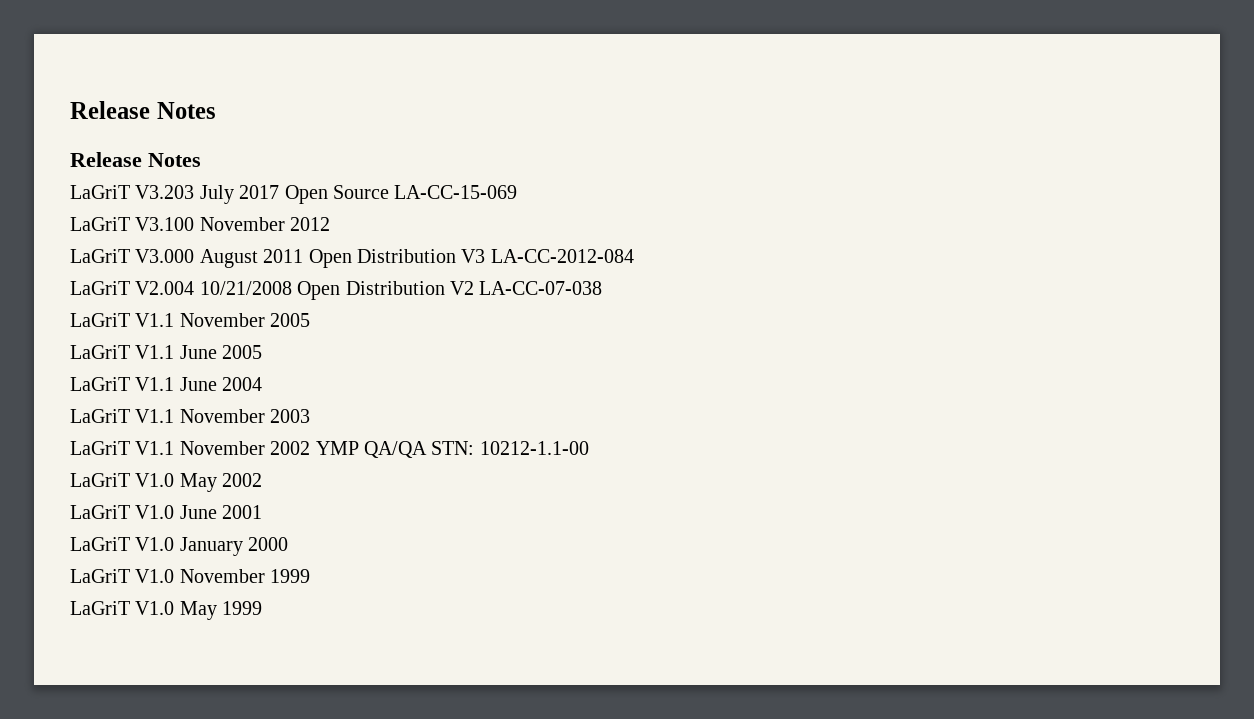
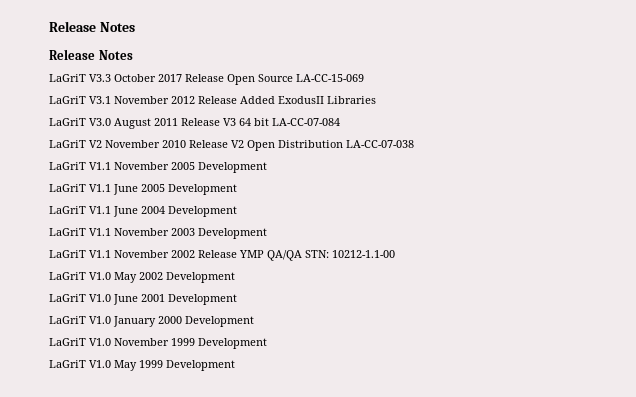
- LaGriT V3.203 July 2017 Open Source LA-CC-15-069
+ LaGriT V3.3 October 2017 Release Open Source LA-CC-15-069
- LaGriT V3.100 November 2012
- LaGriT V3.000 August 2011 Open Distribution V3 LA-CC-2012-084
- LaGriT V2.004 10/21/2008 Open Distribution V2 LA-CC-07-038
+ LaGriT V3.1 November 2012 Release Added ExodusII Libraries
+ LaGriT V3.0 August 2011 Release V3 64 bit LA-CC-07-084
+ LaGriT V2 November 2010 Release V2 Open Distribution LA-CC-07-038
- LaGriT V1.1 November 2005
+ LaGriT V1.1 November 2005 Development
- LaGriT V1.1 June 2005
+ LaGriT V1.1 June 2005 Development
- LaGriT V1.1 June 2004
+ LaGriT V1.1 June 2004 Development
- LaGriT V1.1 November 2003
+ LaGriT V1.1 November 2003 Development
- LaGriT V1.1 November 2002 YMP QA/QA STN: 10212-1.1-00
+ LaGriT V1.1 November 2002 Release YMP QA/QA STN: 10212-1.1-00
- LaGriT V1.0 May 2002
+ LaGriT V1.0 May 2002 Development
- LaGriT V1.0 June 2001
+ LaGriT V1.0 June 2001 Development
- LaGriT V1.0 January 2000
+ LaGriT V1.0 January 2000 Development
- LaGriT V1.0 November 1999
+ LaGriT V1.0 November 1999 Development
- LaGriT V1.0 May 1999
+ LaGriT V1.0 May 1999 Development

